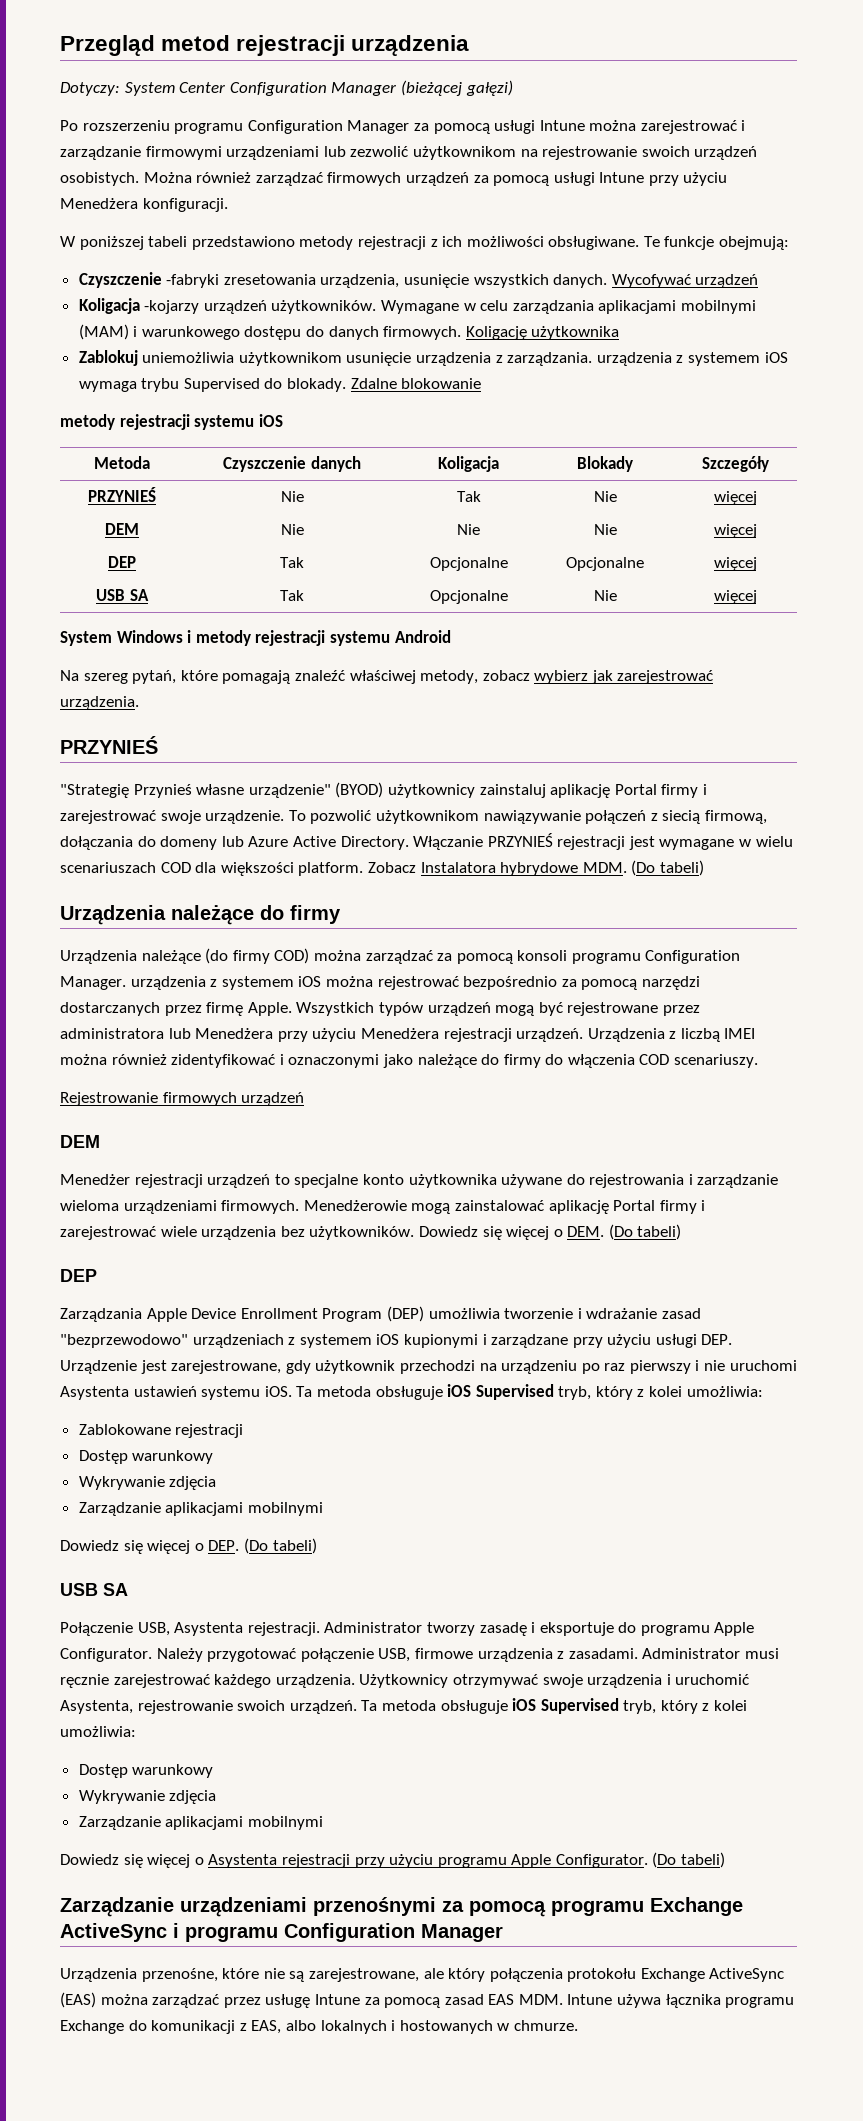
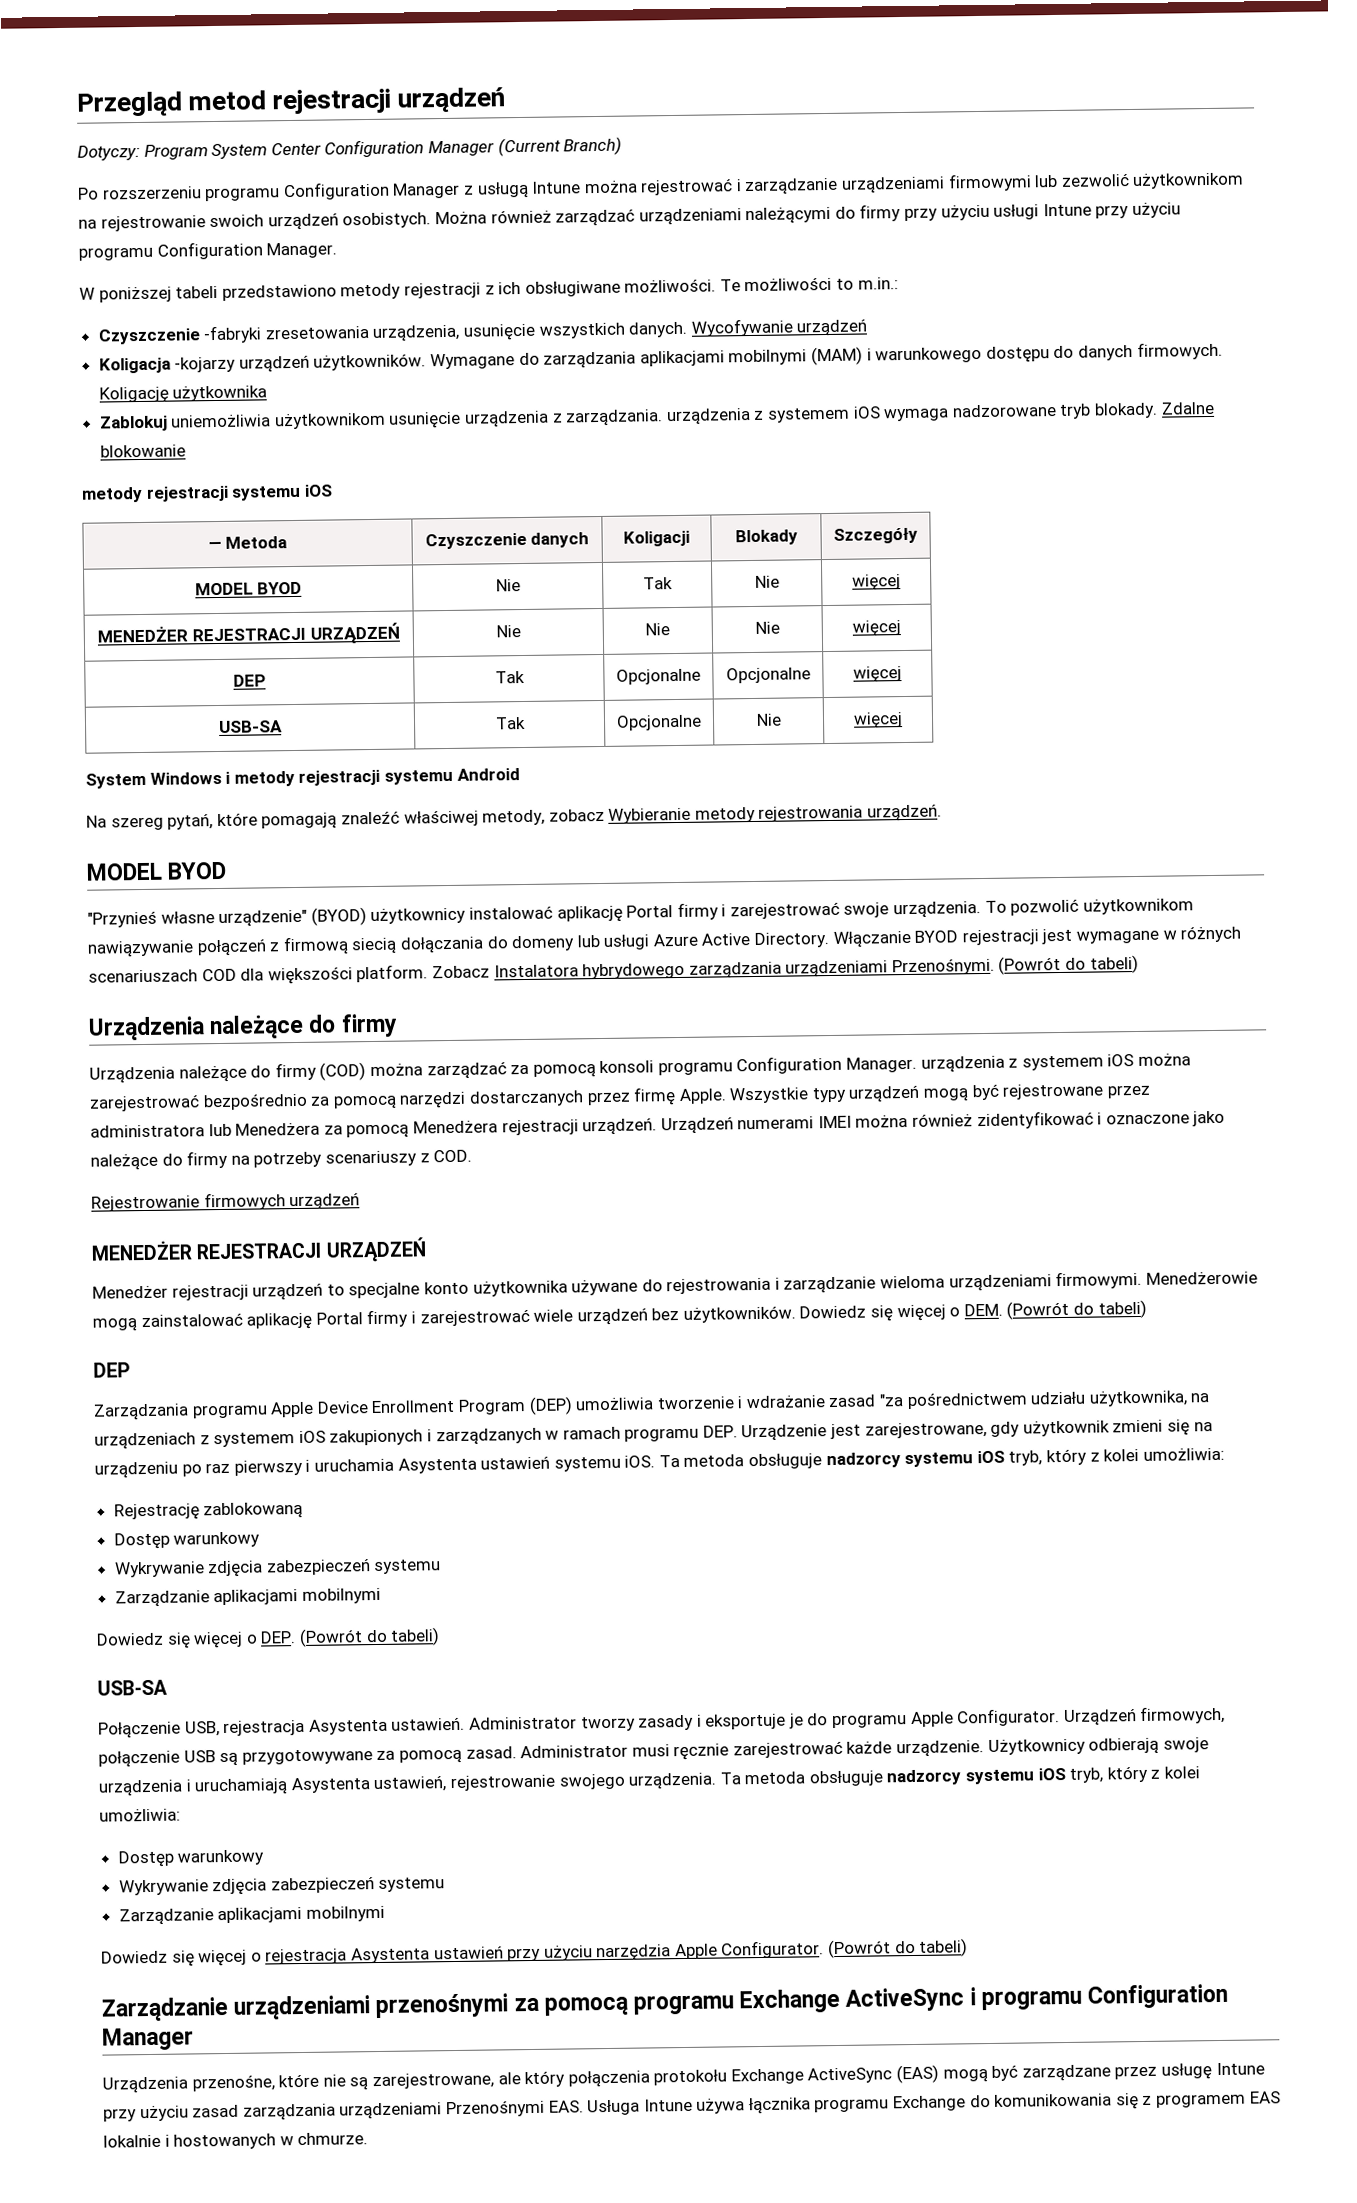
- Przegląd metod rejestracji urządzenia
+ Przegląd metod rejestracji urządzeń
- Dotyczy: System Center Configuration Manager (bieżącej gałęzi)
+ Dotyczy: Program System Center Configuration Manager (Current Branch)
- Po rozszerzeniu programu Configuration Manager za pomocą usługi Intune można zarejestrować i zarządzanie firmowymi urządzeniami lub zezwolić użytkownikom na rejestrowanie swoich urządzeń osobistych.
+ Po rozszerzeniu programu Configuration Manager z usługą Intune można rejestrować i zarządzanie urządzeniami firmowymi lub zezwolić użytkownikom na rejestrowanie swoich urządzeń osobistych.
- Można również zarządzać firmowych urządzeń za pomocą usługi Intune przy użyciu Menedżera konfiguracji.
+ Można również zarządzać urządzeniami należącymi do firmy przy użyciu usługi Intune przy użyciu programu Configuration Manager.
- W poniższej tabeli przedstawiono metody rejestracji z ich możliwości obsługiwane. Te funkcje obejmują:
+ W poniższej tabeli przedstawiono metody rejestracji z ich obsługiwane możliwości. Te możliwości to m.in.:
- Wycofywać urządzeń
+ Wycofywanie urządzeń
- Wymagane w celu zarządzania aplikacjami mobilnymi (MAM) i warunkowego dostępu do danych firmowych.
+ Wymagane do zarządzania aplikacjami mobilnymi (MAM) i warunkowego dostępu do danych firmowych.
- Zablokuj uniemożliwia użytkownikom usunięcie urządzenia z zarządzania. urządzenia z systemem iOS wymaga trybu Supervised do blokady.
+ Zablokuj uniemożliwia użytkownikom usunięcie urządzenia z zarządzania. urządzenia z systemem iOS wymaga nadzorowane tryb blokady.
- Metoda | Czyszczenie danych | Koligacja | Blokady | Szczegóły
+ — Metoda | Czyszczenie danych | Koligacji | Blokady | Szczegóły
- PRZYNIEŚ | Nie | Tak | Nie | więcej
+ MODEL BYOD | Nie | Tak | Nie | więcej
- DEM | Nie | Nie | Nie | więcej
+ MENEDŻER REJESTRACJI URZĄDZEŃ | Nie | Nie | Nie | więcej
- USB SA | Tak | Opcjonalne | Nie | więcej
+ USB-SA | Tak | Opcjonalne | Nie | więcej
- Na szereg pytań, które pomagają znaleźć właściwej metody, zobacz wybierz jak zarejestrować urządzenia.
- PRZYNIEŚ
- "Strategię Przynieś własne urządzenie" (BYOD) użytkownicy zainstaluj aplikację Portal firmy i zarejestrować swoje urządzenie.
+ Na szereg pytań, które pomagają znaleźć właściwej metody, zobacz Wybieranie metody rejestrowania urządzeń.
+ MODEL BYOD
+ "Przynieś własne urządzenie" (BYOD) użytkownicy instalować aplikację Portal firmy i zarejestrować swoje urządzenia.
- To pozwolić użytkownikom nawiązywanie połączeń z siecią firmową, dołączania do domeny lub Azure Active Directory.
+ To pozwolić użytkownikom nawiązywanie połączeń z firmową siecią dołączania do domeny lub usługi Azure Active Directory.
- Włączanie PRZYNIEŚ rejestracji jest wymagane w wielu scenariuszach COD dla większości platform.
+ Włączanie BYOD rejestracji jest wymagane w różnych scenariuszach COD dla większości platform.
- Zobacz Instalatora hybrydowe MDM. (Do tabeli)
+ Zobacz Instalatora hybrydowego zarządzania urządzeniami Przenośnymi. (Powrót do tabeli)
- Urządzenia należące (do firmy COD) można zarządzać za pomocą konsoli programu Configuration Manager. urządzenia z systemem iOS można rejestrować bezpośrednio za pomocą narzędzi dostarczanych przez firmę Apple.
+ Urządzenia należące do firmy (COD) można zarządzać za pomocą konsoli programu Configuration Manager. urządzenia z systemem iOS można zarejestrować bezpośrednio za pomocą narzędzi dostarczanych przez firmę Apple.
- Wszystkich typów urządzeń mogą być rejestrowane przez administratora lub Menedżera przy użyciu Menedżera rejestracji urządzeń.
+ Wszystkie typy urządzeń mogą być rejestrowane przez administratora lub Menedżera za pomocą Menedżera rejestracji urządzeń.
- Urządzenia z liczbą IMEI można również zidentyfikować i oznaczonymi jako należące do firmy do włączenia COD scenariuszy.
+ Urządzeń numerami IMEI można również zidentyfikować i oznaczone jako należące do firmy na potrzeby scenariuszy z COD.
  Rejestrowanie firmowych urządzeń
- DEM
+ MENEDŻER REJESTRACJI URZĄDZEŃ
- Menedżer rejestracji urządzeń to specjalne konto użytkownika używane do rejestrowania i zarządzanie wieloma urządzeniami firmowych.
+ Menedżer rejestracji urządzeń to specjalne konto użytkownika używane do rejestrowania i zarządzanie wieloma urządzeniami firmowymi.
- Menedżerowie mogą zainstalować aplikację Portal firmy i zarejestrować wiele urządzenia bez użytkowników.
+ Menedżerowie mogą zainstalować aplikację Portal firmy i zarejestrować wiele urządzeń bez użytkowników.
- Dowiedz się więcej o DEM. (Do tabeli)
+ Dowiedz się więcej o DEM. (Powrót do tabeli)
- Zarządzania Apple Device Enrollment Program (DEP) umożliwia tworzenie i wdrażanie zasad "bezprzewodowo" urządzeniach z systemem iOS kupionymi i zarządzane przy użyciu usługi DEP. Urządzenie jest zarejestrowane, gdy użytkownik przechodzi na urządzeniu po raz pierwszy i nie uruchomi Asystenta ustawień systemu iOS. Ta metoda obsługuje iOS Supervised tryb, który z kolei umożliwia:
- Zablokowane rejestracji
+ Zarządzania programu Apple Device Enrollment Program (DEP) umożliwia tworzenie i wdrażanie zasad "za pośrednictwem udziału użytkownika, na urządzeniach z systemem iOS zakupionych i zarządzanych w ramach programu DEP. Urządzenie jest zarejestrowane, gdy użytkownik zmieni się na urządzeniu po raz pierwszy i uruchamia Asystenta ustawień systemu iOS. Ta metoda obsługuje nadzorcy systemu iOS tryb, który z kolei umożliwia:
+ Rejestrację zablokowaną
  Dostęp warunkowy
- Wykrywanie zdjęcia
+ Wykrywanie zdjęcia zabezpieczeń systemu
- Dowiedz się więcej o DEP. (Do tabeli)
- USB SA
+ Dowiedz się więcej o DEP. (Powrót do tabeli)
+ USB-SA
- Połączenie USB, Asystenta rejestracji.
+ Połączenie USB, rejestracja Asystenta ustawień.
- Administrator tworzy zasadę i eksportuje do programu Apple Configurator.
+ Administrator tworzy zasady i eksportuje je do programu Apple Configurator.
- Należy przygotować połączenie USB, firmowe urządzenia z zasadami. Administrator musi ręcznie zarejestrować każdego urządzenia. Użytkownicy otrzymywać swoje urządzenia i uruchomić Asystenta, rejestrowanie swoich urządzeń. Ta metoda obsługuje iOS Supervised tryb, który z kolei umożliwia:
+ Urządzeń firmowych, połączenie USB są przygotowywane za pomocą zasad. Administrator musi ręcznie zarejestrować każde urządzenie. Użytkownicy odbierają swoje urządzenia i uruchamiają Asystenta ustawień, rejestrowanie swojego urządzenia. Ta metoda obsługuje nadzorcy systemu iOS tryb, który z kolei umożliwia:
  Dostęp warunkowy
- Wykrywanie zdjęcia
+ Wykrywanie zdjęcia zabezpieczeń systemu
  Zarządzanie aplikacjami mobilnymi
- Dowiedz się więcej o Asystenta rejestracji przy użyciu programu Apple Configurator. (Do tabeli)
+ Dowiedz się więcej o rejestracja Asystenta ustawień przy użyciu narzędzia Apple Configurator. (Powrót do tabeli)
- Urządzenia przenośne, które nie są zarejestrowane, ale który połączenia protokołu Exchange ActiveSync (EAS) można zarządzać przez usługę Intune za pomocą zasad EAS MDM. Intune używa łącznika programu Exchange do komunikacji z EAS, albo lokalnych i hostowanych w chmurze.
+ Urządzenia przenośne, które nie są zarejestrowane, ale który połączenia protokołu Exchange ActiveSync (EAS) mogą być zarządzane przez usługę Intune przy użyciu zasad zarządzania urządzeniami Przenośnymi EAS. Usługa Intune używa łącznika programu Exchange do komunikowania się z programem EAS lokalnie i hostowanych w chmurze.

